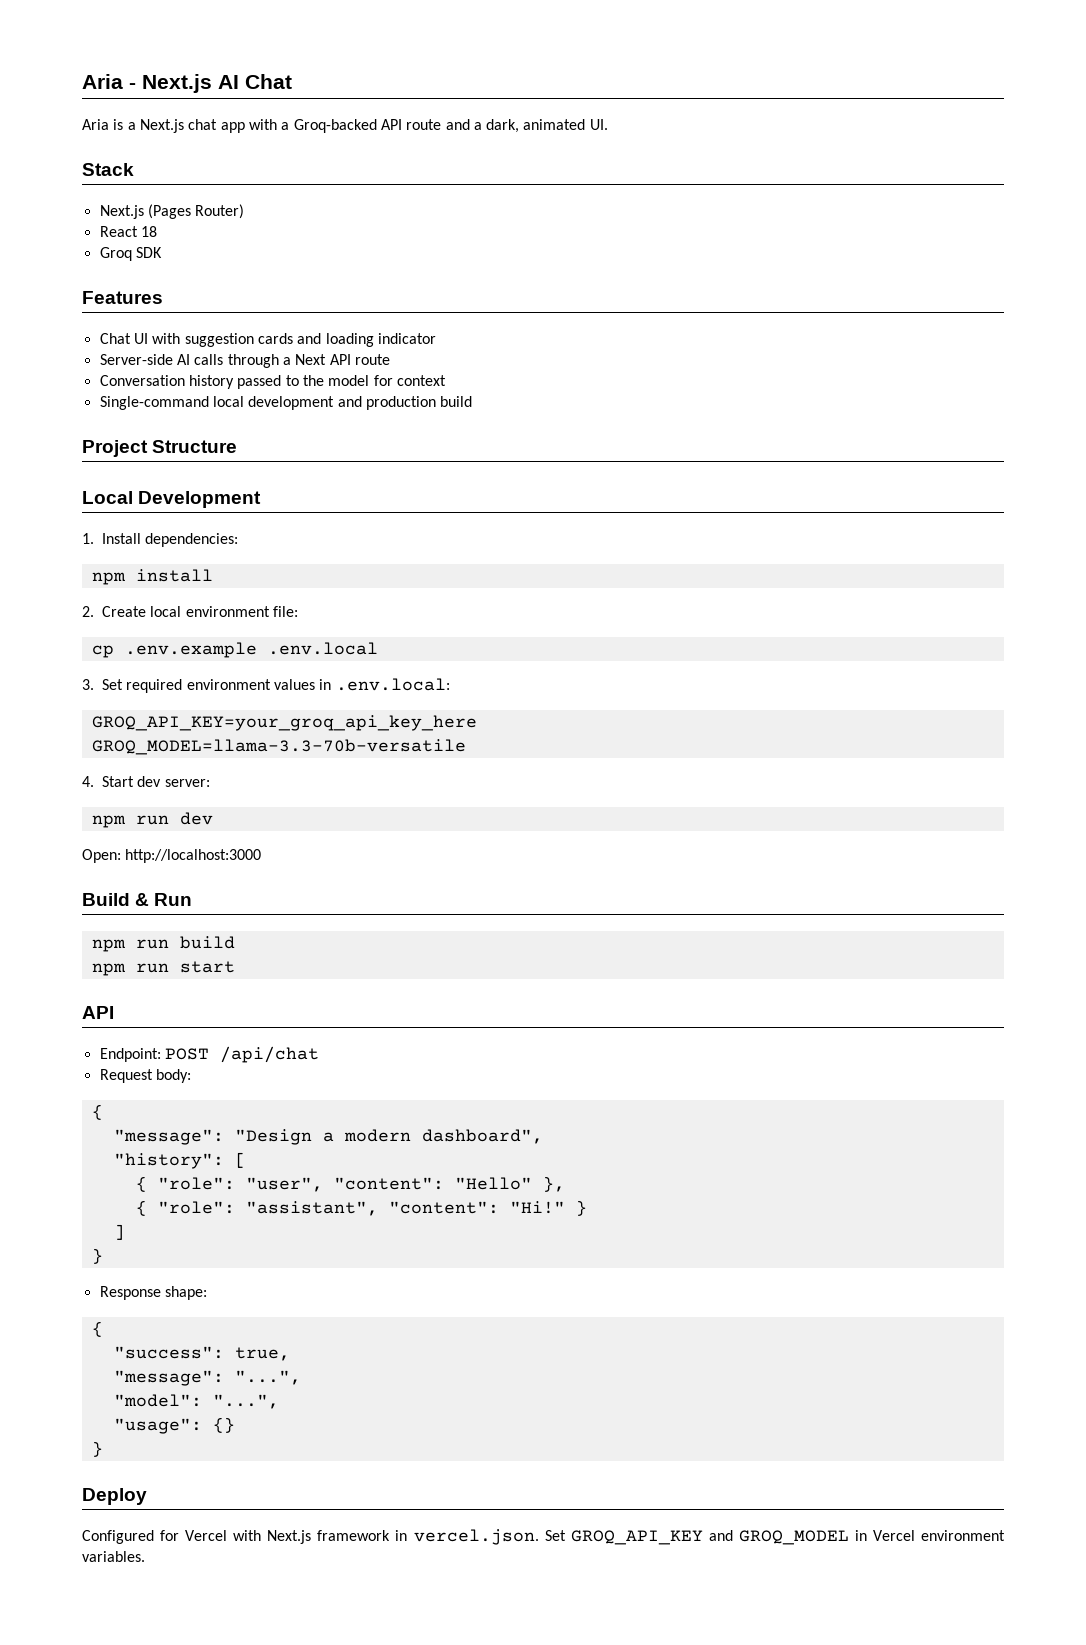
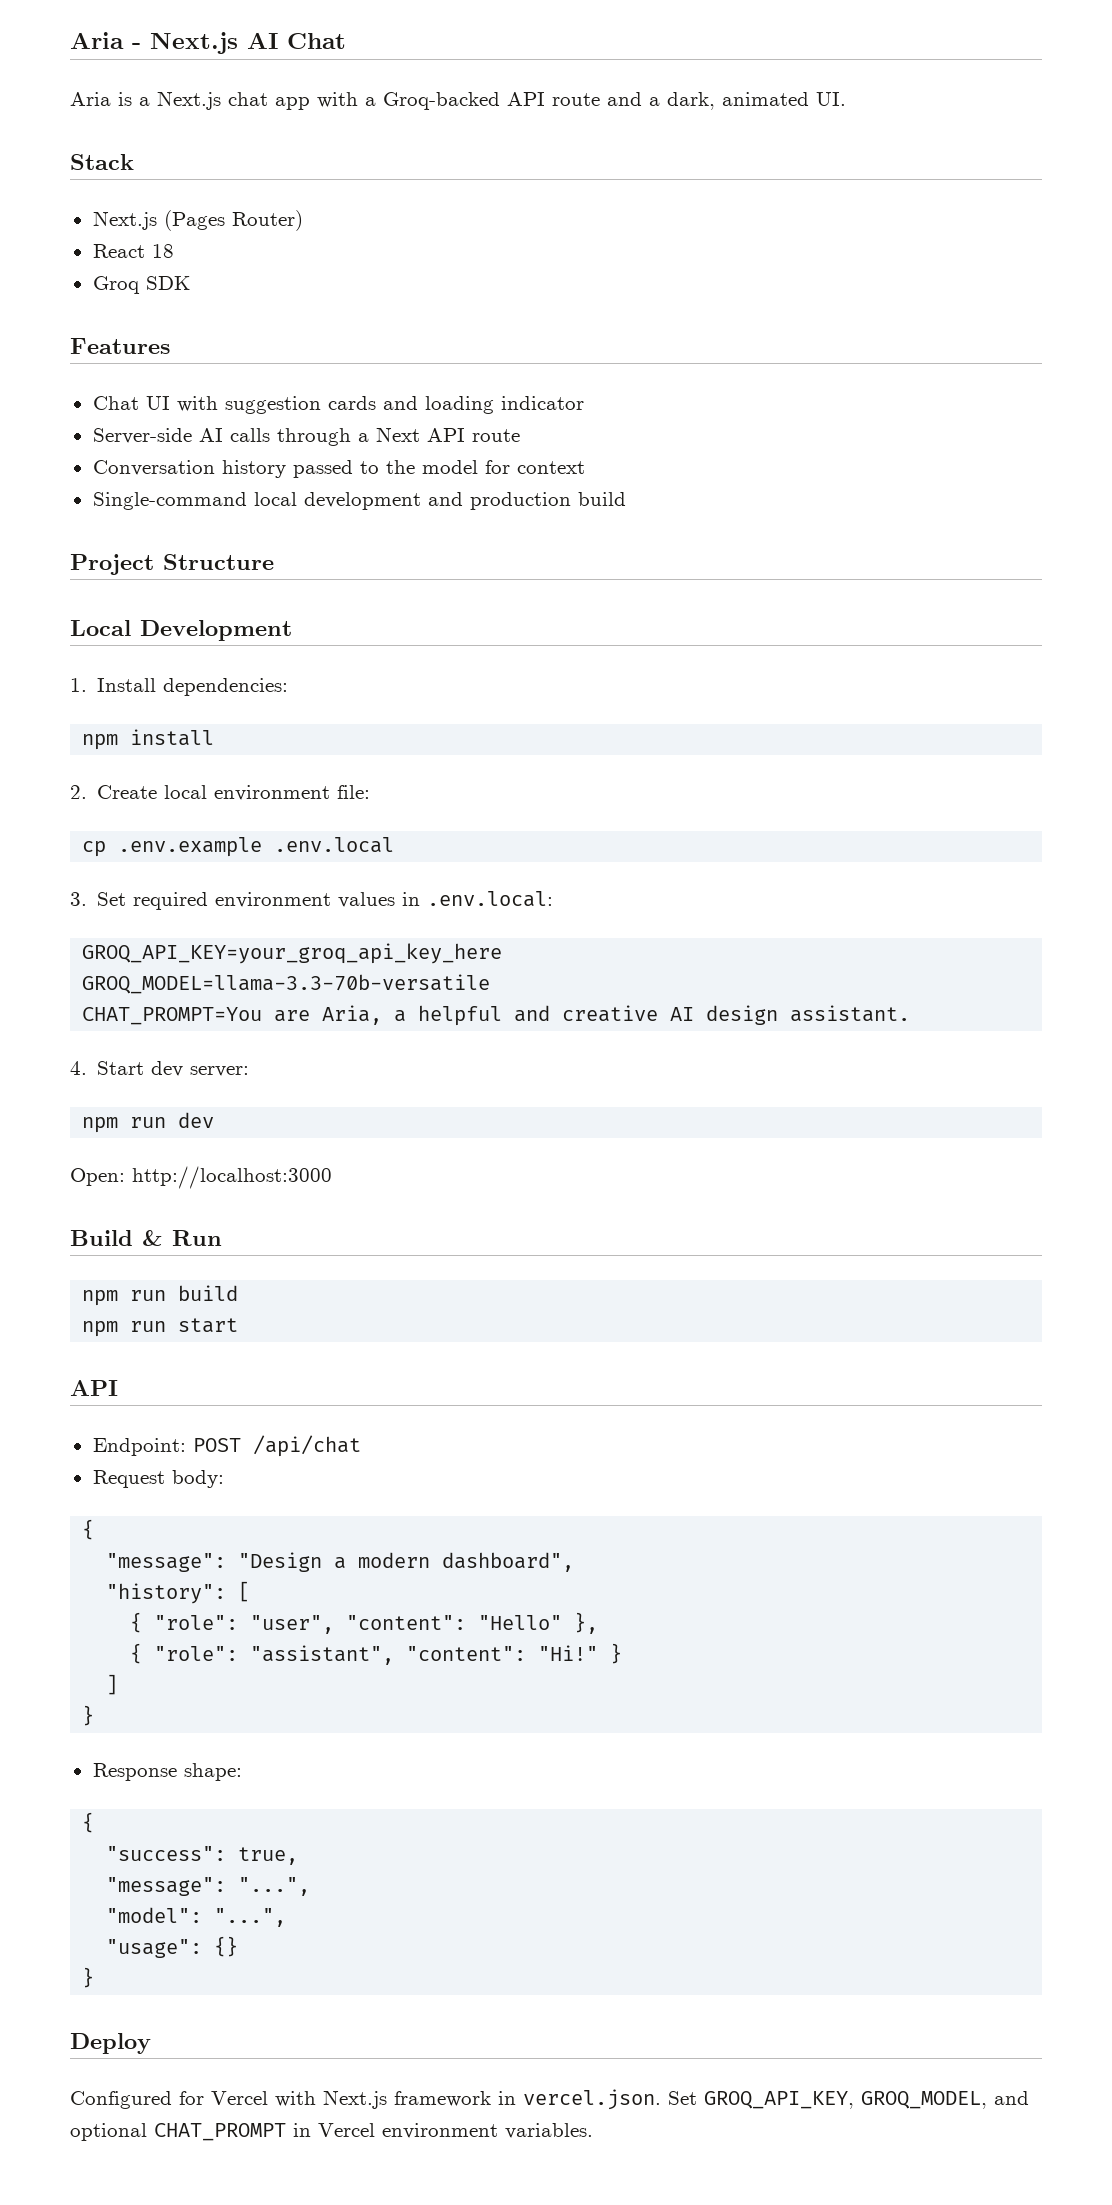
+ CHAT_PROMPT=You are Aria, a helpful and creative AI design assistant.
- Configured for Vercel with Next.js framework in vercel.json. Set GROQ_API_KEY and GROQ_MODEL in Vercel environment variables.
+ Configured for Vercel with Next.js framework in vercel.json. Set GROQ_API_KEY, GROQ_MODEL, and optional CHAT_PROMPT in Vercel environment variables.

